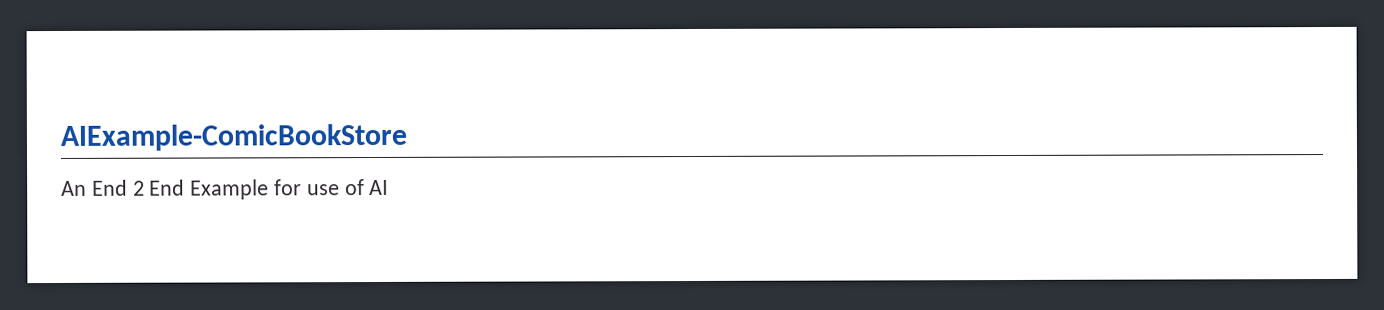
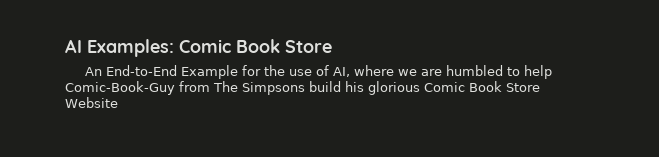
- AIExample-ComicBookStore
- An End 2 End Example for use of AI
+ AI Examples: Comic Book Store
+ An End-to-End Example for the use of AI, where we are humbled to help Comic-Book-Guy from The Simpsons build his glorious Comic Book Store Website

